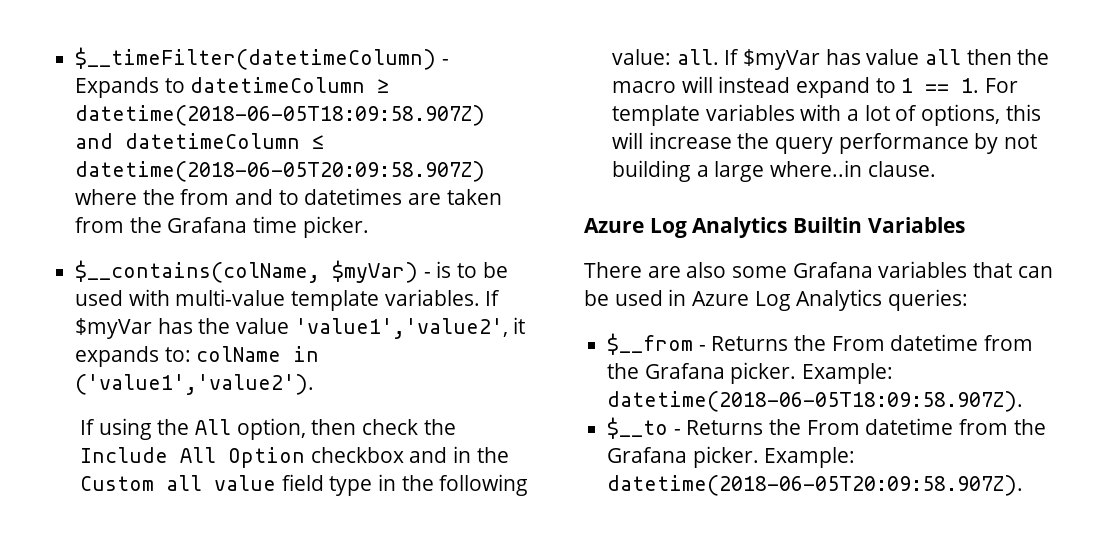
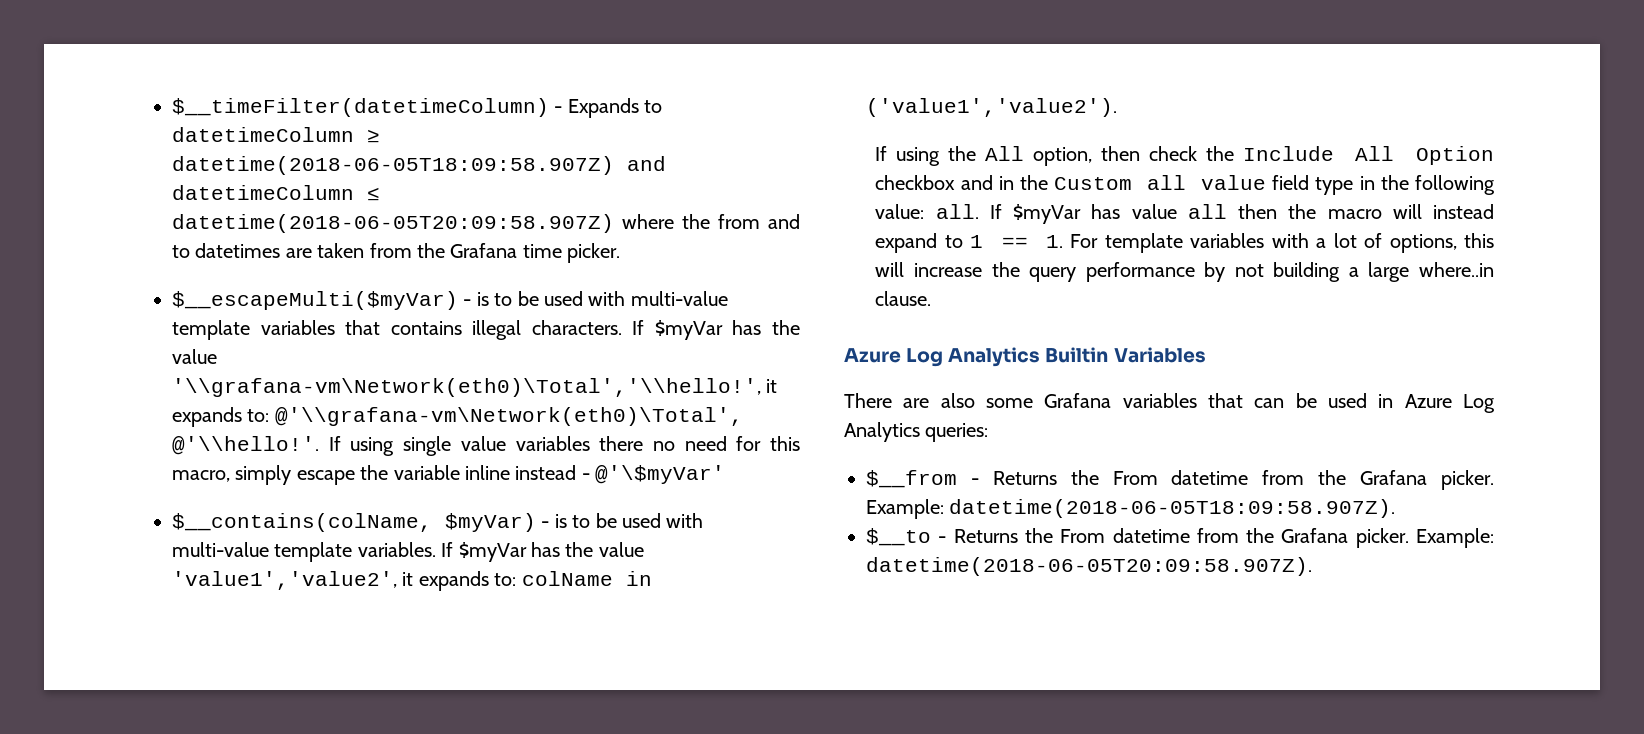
+ $__escapeMulti($myVar) - is to be used with multi-value template variables that contains illegal characters. If $myVar has the value '\\grafana-vm\Network(eth0)\Total','\\hello!', it expands to: @'\\grafana-vm\Network(eth0)\Total', @'\\hello!'. If using single value variables there no need for this macro, simply escape the variable inline instead - @'\$myVar'

